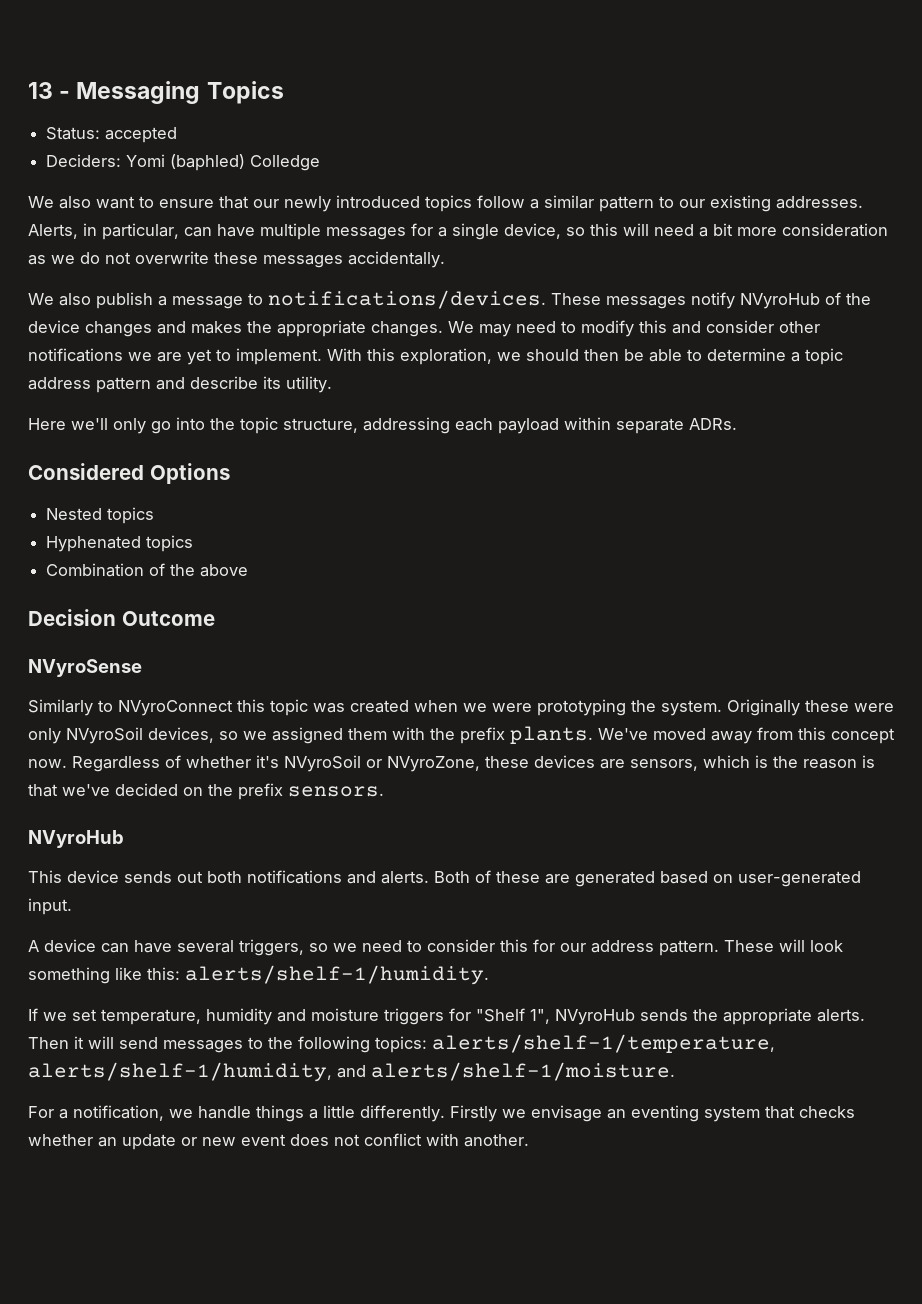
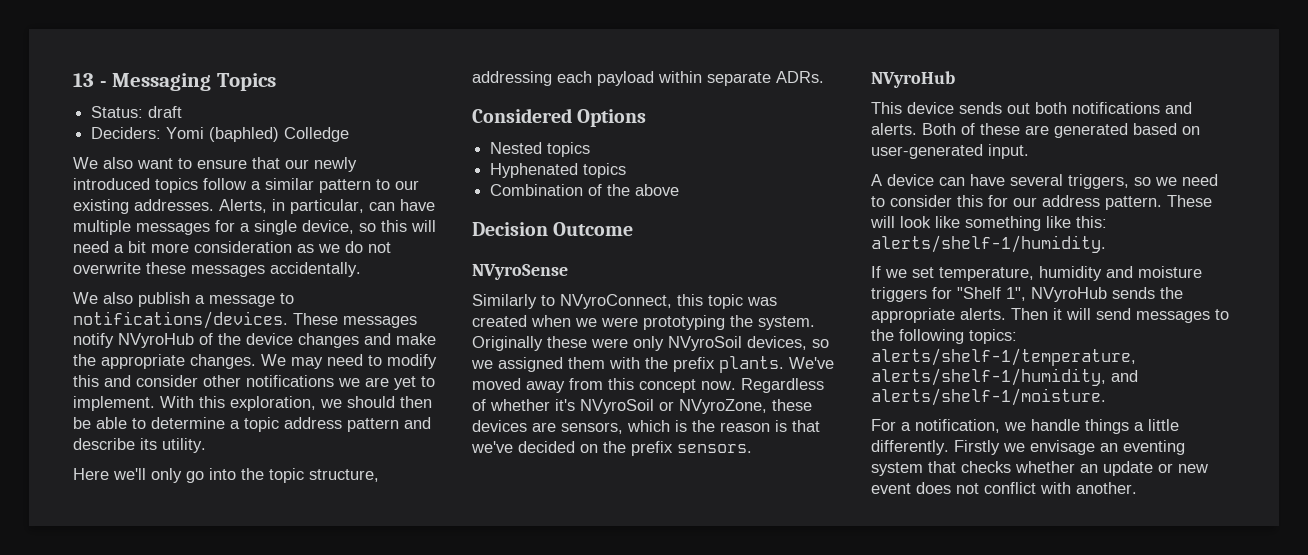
- Status: accepted
+ Status: draft
- These messages notify NVyroHub of the device changes and makes the appropriate changes.
+ These messages notify NVyroHub of the device changes and make the appropriate changes.
- Similarly to NVyroConnect this topic was created when we were prototyping the system.
+ Similarly to NVyroConnect, this topic was created when we were prototyping the system.
- These will look something like this: alerts/shelf-1/humidity.
+ These will look like something like this: alerts/shelf-1/humidity.

